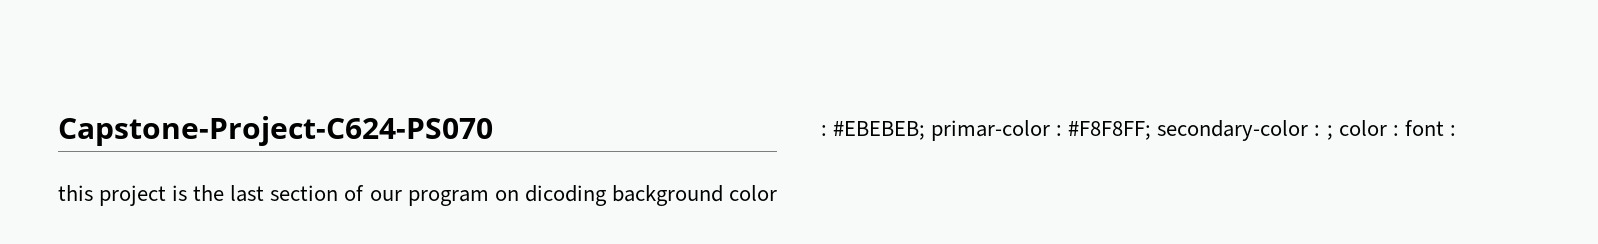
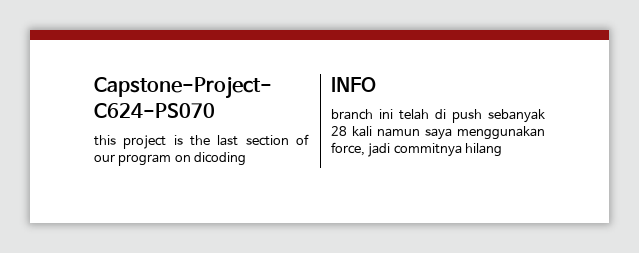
- this project is the last section of our program on dicoding background color : #EBEBEB; primar-color : #F8F8FF; secondary-color : ; color : font :
+ this project is the last section of our program on dicoding
+ INFO
+ branch ini telah di push sebanyak 28 kali namun saya menggunakan force, jadi commitnya hilang

